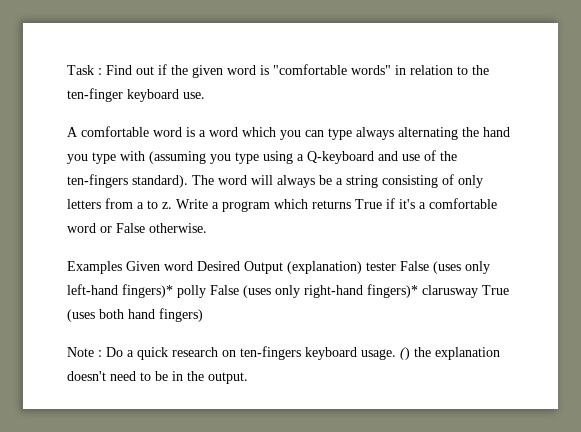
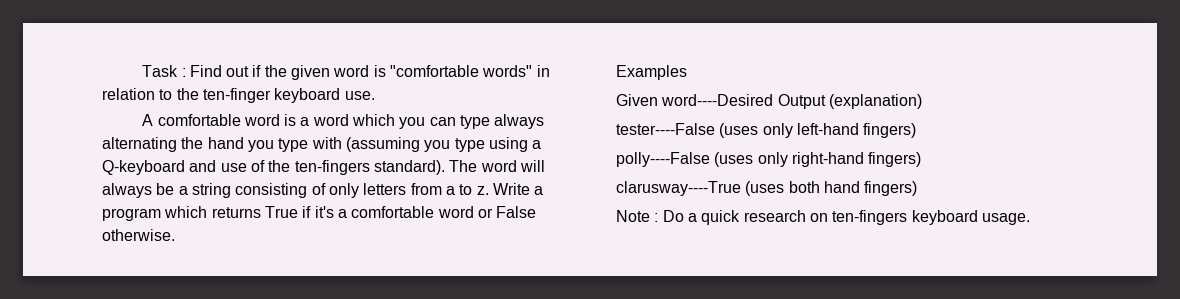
- Examples Given word Desired Output (explanation) tester False (uses only left-hand fingers)* polly False (uses only right-hand fingers)* clarusway True (uses both hand fingers)
+ Examples
+ Given word----Desired Output (explanation)
+ tester----False (uses only left-hand fingers)
+ polly----False (uses only right-hand fingers)
+ clarusway----True (uses both hand fingers)
- () the explanation doesn't need to be in the output.

